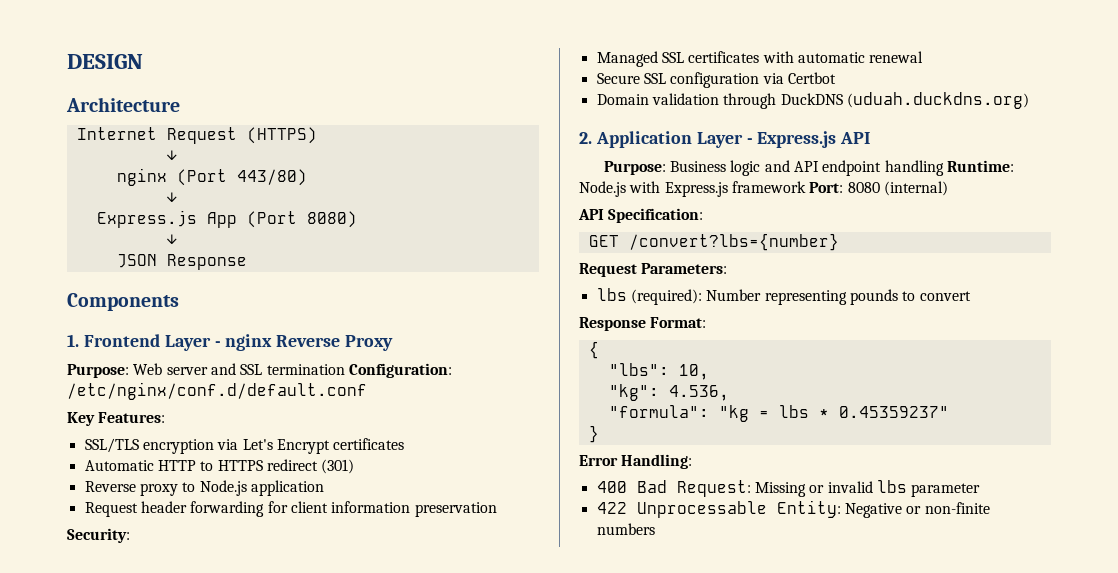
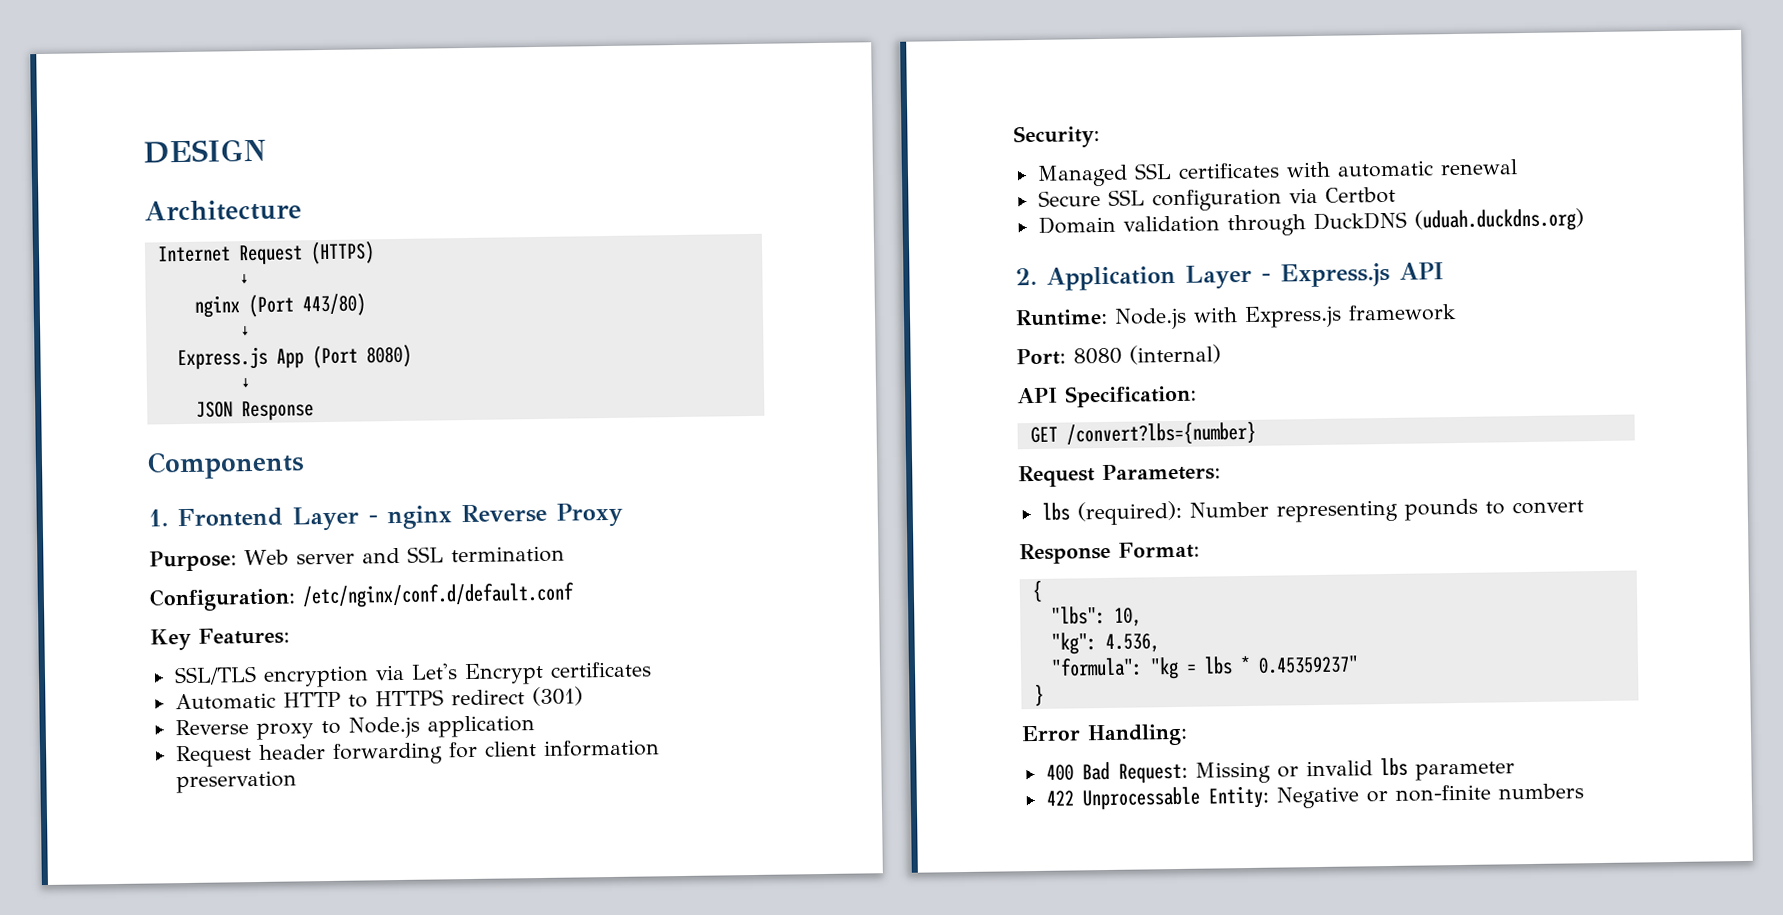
- Purpose: Web server and SSL termination Configuration: /etc/nginx/conf.d/default.conf
+ Purpose: Web server and SSL termination
+ Configuration: /etc/nginx/conf.d/default.conf
- Purpose: Business logic and API endpoint handling Runtime: Node.js with Express.js framework Port: 8080 (internal)
+ Runtime: Node.js with Express.js framework
+ Port: 8080 (internal)

